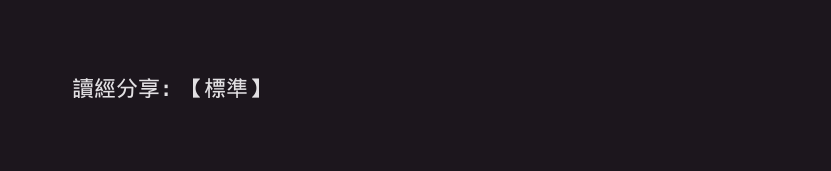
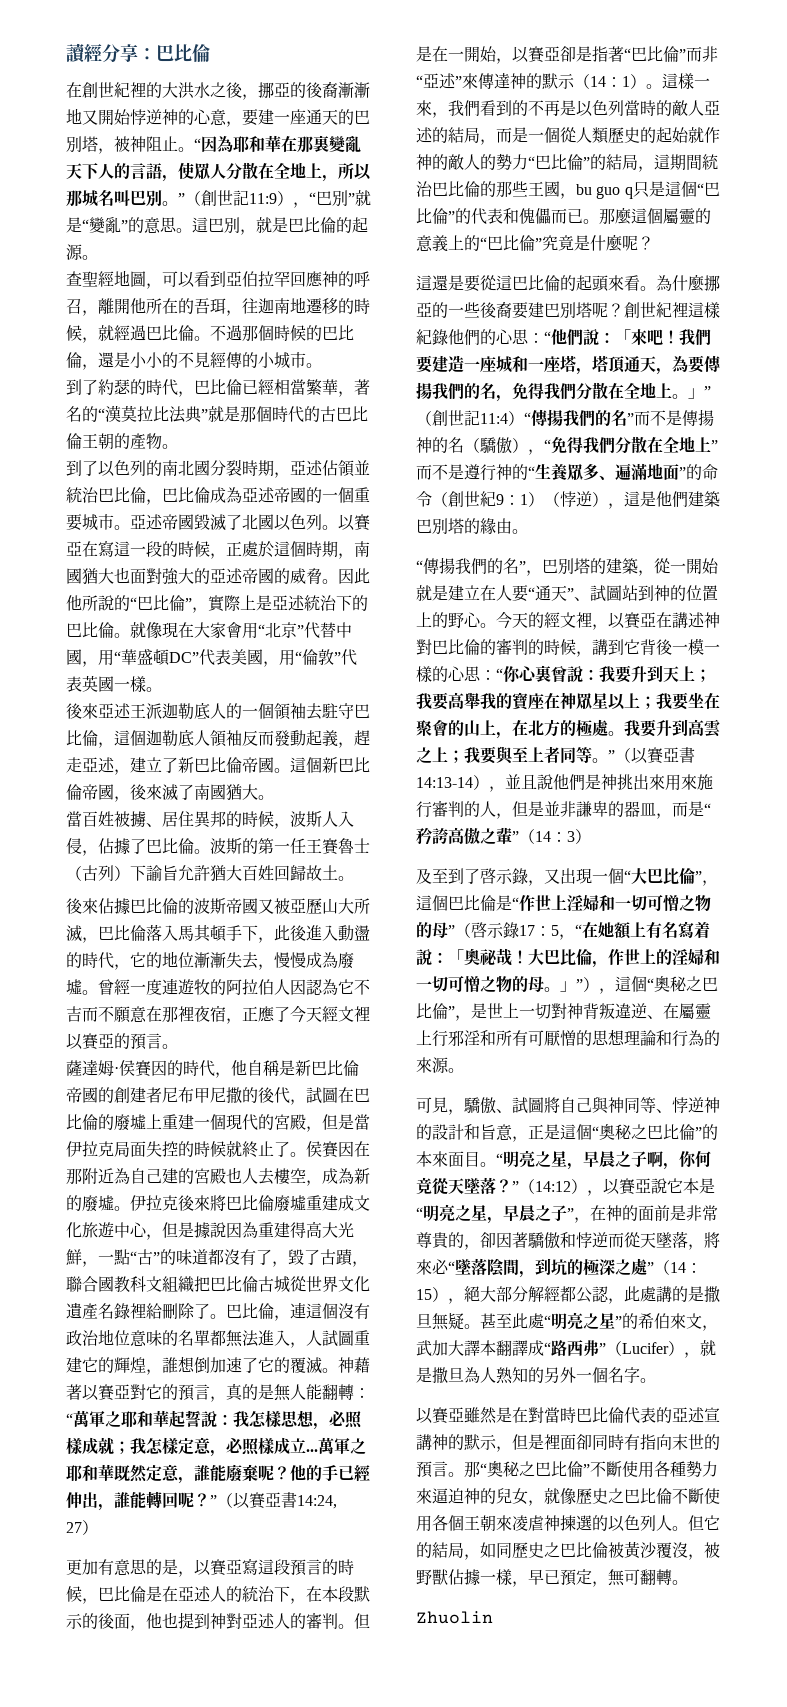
- 讀經分享：【標準】
+ 讀經分享：巴比倫
+ 在創世紀裡的大洪水之後，挪亞的後裔漸漸地又開始悖逆神的心意，要建一座通天的巴別塔，被神阻止。“因為耶和華在那裏變亂天下人的言語，使眾人分散在全地上，所以那城名叫巴別。”（創世記11:9），“巴別”就是“變亂”的意思。這巴別，就是巴比倫的起源。
+ 查聖經地圖，可以看到亞伯拉罕回應神的呼召，離開他所在的吾珥，往迦南地遷移的時候，就經過巴比倫。不過那個時候的巴比倫，還是小小的不見經傳的小城市。
+ 到了約瑟的時代，巴比倫已經相當繁華，著名的“漢莫拉比法典”就是那個時代的古巴比倫王朝的產物。
+ 到了以色列的南北國分裂時期，亞述佔領並統治巴比倫，巴比倫成為亞述帝國的一個重要城市。亞述帝國毀滅了北國以色列。以賽亞在寫這一段的時候，正處於這個時期，南國猶大也面對強大的亞述帝國的威脅。因此他所說的“巴比倫”，實際上是亞述統治下的巴比倫。就像現在大家會用“北京”代替中國，用“華盛頓DC”代表美國，用“倫敦”代表英國一樣。
+ 後來亞述王派迦勒底人的一個領袖去駐守巴比倫，這個迦勒底人領袖反而發動起義，趕走亞述，建立了新巴比倫帝國。這個新巴比倫帝國，後來滅了南國猶大。
+ 當百姓被擄、居住異邦的時候，波斯人入侵，佔據了巴比倫。波斯的第一任王賽魯士（古列）下諭旨允許猶大百姓回歸故土。
+ 後來佔據巴比倫的波斯帝國又被亞歷山大所滅，巴比倫落入馬其頓手下，此後進入動盪的時代，它的地位漸漸失去，慢慢成為廢墟。曾經一度連遊牧的阿拉伯人因認為它不吉而不願意在那裡夜宿，正應了今天經文裡以賽亞的預言。
+ 薩達姆·侯賽因的時代，他自稱是新巴比倫帝國的創建者尼布甲尼撒的後代，試圖在巴比倫的廢墟上重建一個現代的宮殿，但是當伊拉克局面失控的時候就終止了。侯賽因在那附近為自己建的宮殿也人去樓空，成為新的廢墟。伊拉克後來將巴比倫廢墟重建成文化旅遊中心，但是據說因為重建得高大光鮮，一點“古”的味道都沒有了，毀了古蹟，聯合國教科文組織把巴比倫古城從世界文化遺產名錄裡給刪除了。巴比倫，連這個沒有政治地位意味的名單都無法進入，人試圖重建它的輝煌，誰想倒加速了它的覆滅。神藉著以賽亞對它的預言，真的是無人能翻轉：“萬軍之耶和華起誓說：我怎樣思想，必照樣成就；我怎樣定意，必照樣成立...萬軍之耶和華既然定意，誰能廢棄呢？他的手已經伸出，誰能轉回呢？”（以賽亞書14:24, 27）
+ 更加有意思的是，以賽亞寫這段預言的時候，巴比倫是在亞述人的統治下，在本段默示的後面，他也提到神對亞述人的審判。但是在一開始，以賽亞卻是指著“巴比倫”而非“亞述”來傳達神的默示（14：1）。這樣一來，我們看到的不再是以色列當時的敵人亞述的結局，而是一個從人類歷史的起始就作神的敵人的勢力“巴比倫”的結局，這期間統治巴比倫的那些王國，bu guo q只是這個“巴比倫”的代表和傀儡而已。那麼這個屬靈的意義上的“巴比倫”究竟是什麼呢？
+ 這還是要從這巴比倫的起頭來看。為什麼挪亞的一些後裔要建巴別塔呢？創世紀裡這樣紀錄他們的心思：“他們說：「來吧！我們要建造一座城和一座塔，塔頂通天，為要傳揚我們的名，免得我們分散在全地上。」”（創世記11:4）“傳揚我們的名”而不是傳揚神的名（驕傲），“免得我們分散在全地上”而不是遵行神的“生養眾多、遍滿地面”的命令（創世紀9：1）（悖逆），這是他們建築巴別塔的緣由。
+ “傳揚我們的名”，巴別塔的建築，從一開始就是建立在人要“通天”、試圖站到神的位置上的野心。今天的經文裡，以賽亞在講述神對巴比倫的審判的時候，講到它背後一模一樣的心思：“你心裏曾說：我要升到天上；我要高舉我的寶座在神眾星以上；我要坐在聚會的山上，在北方的極處。我要升到高雲之上；我要與至上者同等。”（以賽亞書14:13-14），並且說他們是神挑出來用來施行審判的人，但是並非謙卑的器皿，而是“矜誇高傲之輩”（14：3）
+ 及至到了啓示錄，又出現一個“大巴比倫”，這個巴比倫是“作世上淫婦和一切可憎之物的母”（啓示錄17：5，“在她額上有名寫着說：「奧祕哉！大巴比倫，作世上的淫婦和一切可憎之物的母。」”），這個“奧秘之巴比倫”，是世上一切對神背叛違逆、在屬靈上行邪淫和所有可厭憎的思想理論和行為的來源。
+ 可見，驕傲、試圖將自己與神同等、悖逆神的設計和旨意，正是這個“奧秘之巴比倫”的本來面目。“明亮之星，早晨之子啊，你何竟從天墜落？”（14:12），以賽亞說它本是“明亮之星，早晨之子”，在神的面前是非常尊貴的，卻因著驕傲和悖逆而從天墜落，將來必“墜落陰間，到坑的極深之處”（14：15），絕大部分解經都公認，此處講的是撒旦無疑。甚至此處“明亮之星”的希伯來文，武加大譯本翻譯成“路西弗”（Lucifer），就是撒旦為人熟知的另外一個名字。
+ 以賽亞雖然是在對當時巴比倫代表的亞述宣講神的默示，但是裡面卻同時有指向末世的預言。那“奧秘之巴比倫”不斷使用各種勢力來逼迫神的兒女，就像歷史之巴比倫不斷使用各個王朝來凌虐神揀選的以色列人。但它的結局，如同歷史之巴比倫被黃沙覆沒，被野獸佔據一樣，早已預定，無可翻轉。
+ Zhuolin

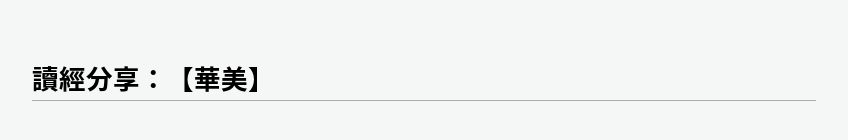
- 讀經分享：巴比倫
- 在創世紀裡的大洪水之後，挪亞的後裔漸漸地又開始悖逆神的心意，要建一座通天的巴別塔，被神阻止。“因為耶和華在那裏變亂天下人的言語，使眾人分散在全地上，所以那城名叫巴別。”（創世記11:9），“巴別”就是“變亂”的意思。這巴別，就是巴比倫的起源。
- 查聖經地圖，可以看到亞伯拉罕回應神的呼召，離開他所在的吾珥，往迦南地遷移的時候，就經過巴比倫。不過那個時候的巴比倫，還是小小的不見經傳的小城市。
- 到了約瑟的時代，巴比倫已經相當繁華，著名的“漢莫拉比法典”就是那個時代的古巴比倫王朝的產物。
- 到了以色列的南北國分裂時期，亞述佔領並統治巴比倫，巴比倫成為亞述帝國的一個重要城市。亞述帝國毀滅了北國以色列。以賽亞在寫這一段的時候，正處於這個時期，南國猶大也面對強大的亞述帝國的威脅。因此他所說的“巴比倫”，實際上是亞述統治下的巴比倫。就像現在大家會用“北京”代替中國，用“華盛頓DC”代表美國，用“倫敦”代表英國一樣。
- 後來亞述王派迦勒底人的一個領袖去駐守巴比倫，這個迦勒底人領袖反而發動起義，趕走亞述，建立了新巴比倫帝國。這個新巴比倫帝國，後來滅了南國猶大。
- 當百姓被擄、居住異邦的時候，波斯人入侵，佔據了巴比倫。波斯的第一任王賽魯士（古列）下諭旨允許猶大百姓回歸故土。
- 後來佔據巴比倫的波斯帝國又被亞歷山大所滅，巴比倫落入馬其頓手下，此後進入動盪的時代，它的地位漸漸失去，慢慢成為廢墟。曾經一度連遊牧的阿拉伯人因認為它不吉而不願意在那裡夜宿，正應了今天經文裡以賽亞的預言。
- 薩達姆·侯賽因的時代，他自稱是新巴比倫帝國的創建者尼布甲尼撒的後代，試圖在巴比倫的廢墟上重建一個現代的宮殿，但是當伊拉克局面失控的時候就終止了。侯賽因在那附近為自己建的宮殿也人去樓空，成為新的廢墟。伊拉克後來將巴比倫廢墟重建成文化旅遊中心，但是據說因為重建得高大光鮮，一點“古”的味道都沒有了，毀了古蹟，聯合國教科文組織把巴比倫古城從世界文化遺產名錄裡給刪除了。巴比倫，連這個沒有政治地位意味的名單都無法進入，人試圖重建它的輝煌，誰想倒加速了它的覆滅。神藉著以賽亞對它的預言，真的是無人能翻轉：“萬軍之耶和華起誓說：我怎樣思想，必照樣成就；我怎樣定意，必照樣成立...萬軍之耶和華既然定意，誰能廢棄呢？他的手已經伸出，誰能轉回呢？”（以賽亞書14:24, 27）
- 更加有意思的是，以賽亞寫這段預言的時候，巴比倫是在亞述人的統治下，在本段默示的後面，他也提到神對亞述人的審判。但是在一開始，以賽亞卻是指著“巴比倫”而非“亞述”來傳達神的默示（14：1）。這樣一來，我們看到的不再是以色列當時的敵人亞述的結局，而是一個從人類歷史的起始就作神的敵人的勢力“巴比倫”的結局，這期間統治巴比倫的那些王國，bu guo q只是這個“巴比倫”的代表和傀儡而已。那麼這個屬靈的意義上的“巴比倫”究竟是什麼呢？
- 這還是要從這巴比倫的起頭來看。為什麼挪亞的一些後裔要建巴別塔呢？創世紀裡這樣紀錄他們的心思：“他們說：「來吧！我們要建造一座城和一座塔，塔頂通天，為要傳揚我們的名，免得我們分散在全地上。」”（創世記11:4）“傳揚我們的名”而不是傳揚神的名（驕傲），“免得我們分散在全地上”而不是遵行神的“生養眾多、遍滿地面”的命令（創世紀9：1）（悖逆），這是他們建築巴別塔的緣由。
- “傳揚我們的名”，巴別塔的建築，從一開始就是建立在人要“通天”、試圖站到神的位置上的野心。今天的經文裡，以賽亞在講述神對巴比倫的審判的時候，講到它背後一模一樣的心思：“你心裏曾說：我要升到天上；我要高舉我的寶座在神眾星以上；我要坐在聚會的山上，在北方的極處。我要升到高雲之上；我要與至上者同等。”（以賽亞書14:13-14），並且說他們是神挑出來用來施行審判的人，但是並非謙卑的器皿，而是“矜誇高傲之輩”（14：3）
- 及至到了啓示錄，又出現一個“大巴比倫”，這個巴比倫是“作世上淫婦和一切可憎之物的母”（啓示錄17：5，“在她額上有名寫着說：「奧祕哉！大巴比倫，作世上的淫婦和一切可憎之物的母。」”），這個“奧秘之巴比倫”，是世上一切對神背叛違逆、在屬靈上行邪淫和所有可厭憎的思想理論和行為的來源。
- 可見，驕傲、試圖將自己與神同等、悖逆神的設計和旨意，正是這個“奧秘之巴比倫”的本來面目。“明亮之星，早晨之子啊，你何竟從天墜落？”（14:12），以賽亞說它本是“明亮之星，早晨之子”，在神的面前是非常尊貴的，卻因著驕傲和悖逆而從天墜落，將來必“墜落陰間，到坑的極深之處”（14：15），絕大部分解經都公認，此處講的是撒旦無疑。甚至此處“明亮之星”的希伯來文，武加大譯本翻譯成“路西弗”（Lucifer），就是撒旦為人熟知的另外一個名字。
- 以賽亞雖然是在對當時巴比倫代表的亞述宣講神的默示，但是裡面卻同時有指向末世的預言。那“奧秘之巴比倫”不斷使用各種勢力來逼迫神的兒女，就像歷史之巴比倫不斷使用各個王朝來凌虐神揀選的以色列人。但它的結局，如同歷史之巴比倫被黃沙覆沒，被野獸佔據一樣，早已預定，無可翻轉。
- Zhuolin
+ 讀經分享：【華美】

